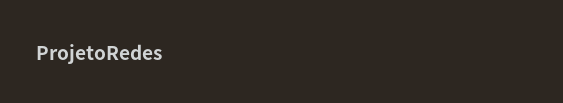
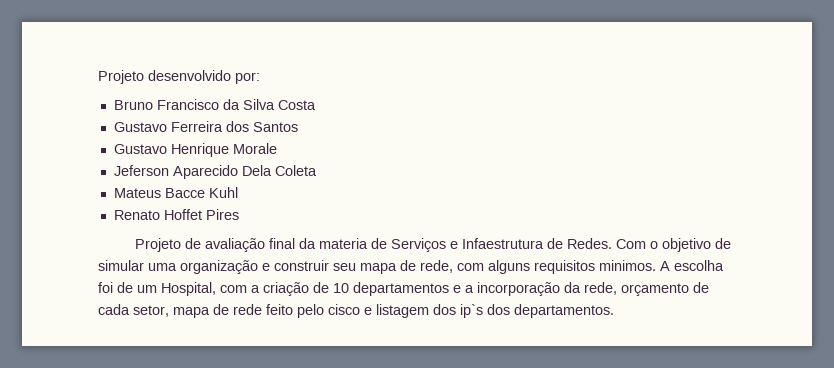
- ProjetoRedes
+ Projeto desenvolvido por:
+ Bruno Francisco da Silva Costa
+ Gustavo Ferreira dos Santos
+ Gustavo Henrique Morale
+ Jeferson Aparecido Dela Coleta
+ Mateus Bacce Kuhl
+ Renato Hoffet Pires
+ Projeto de avaliação final da materia de Serviços e Infaestrutura de Redes. Com o objetivo de simular uma organização e construir seu mapa de rede, com alguns requisitos minimos. A escolha foi de um Hospital, com a criação de 10 departamentos e a incorporação da rede, orçamento de cada setor, mapa de rede feito pelo cisco e listagem dos ip`s dos departamentos.

